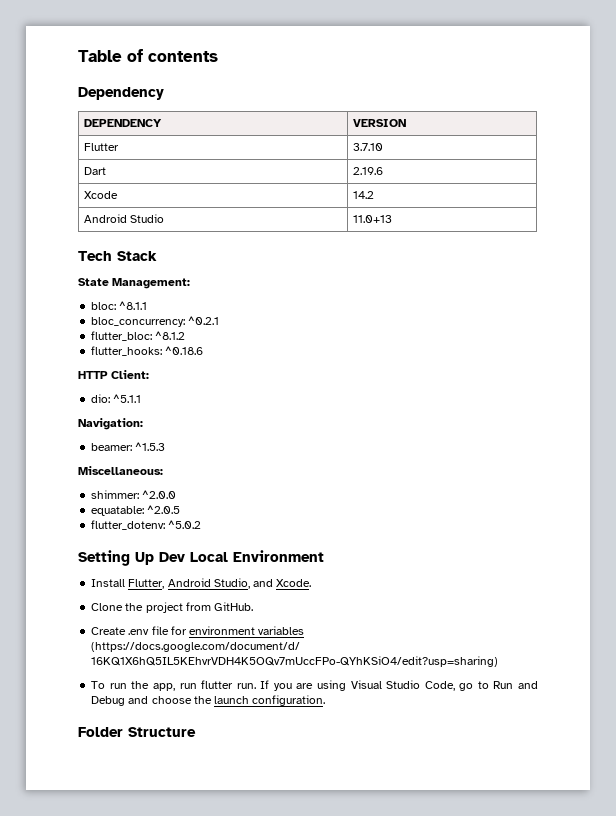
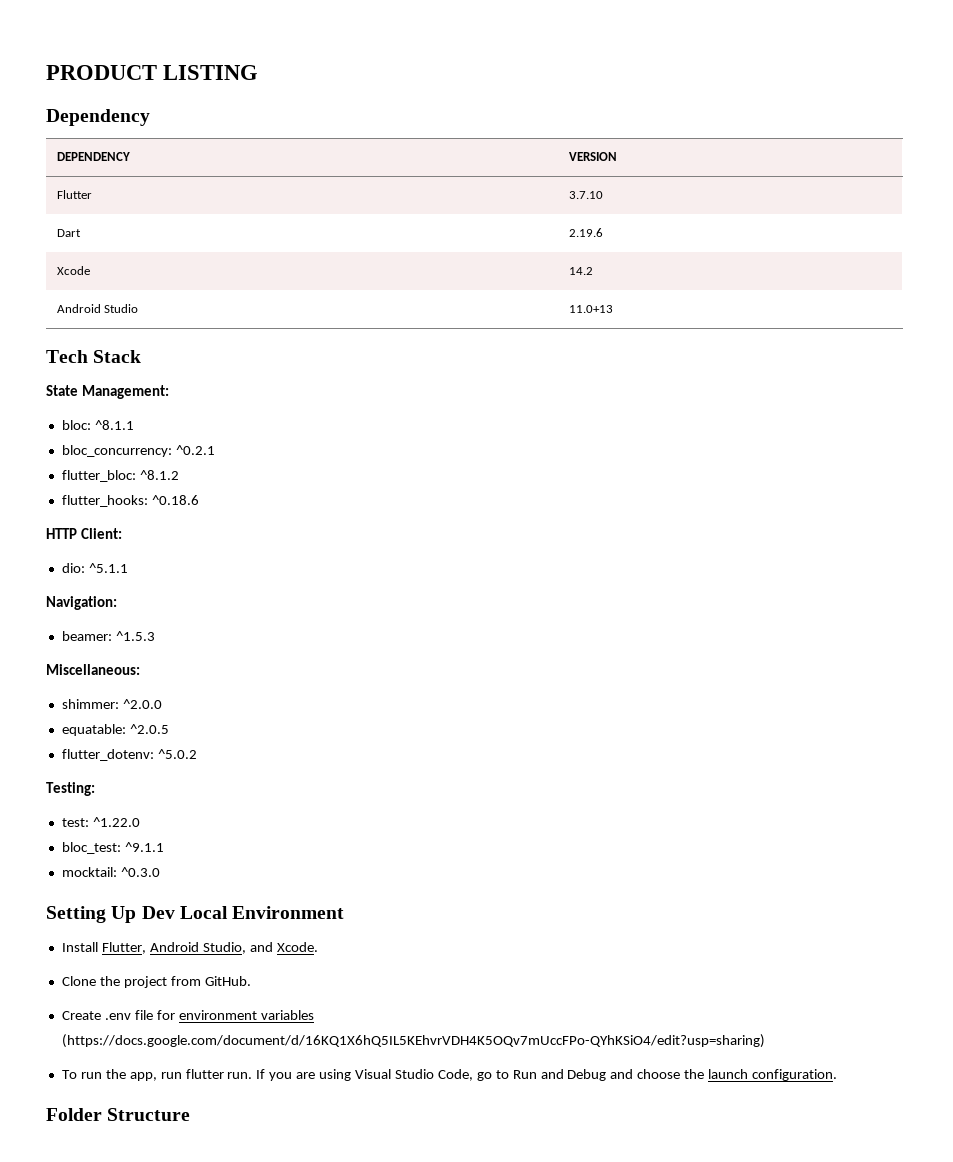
- Table of contents
+ PRODUCT LISTING
+ Testing:
+ test: ^1.22.0
+ bloc_test: ^9.1.1
+ mocktail: ^0.3.0

